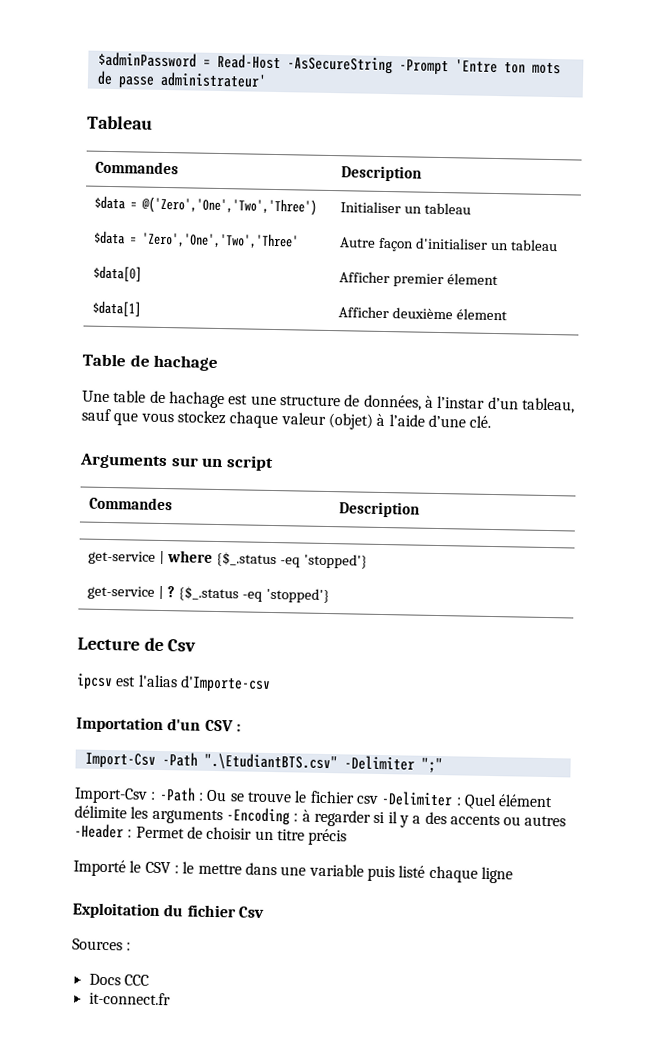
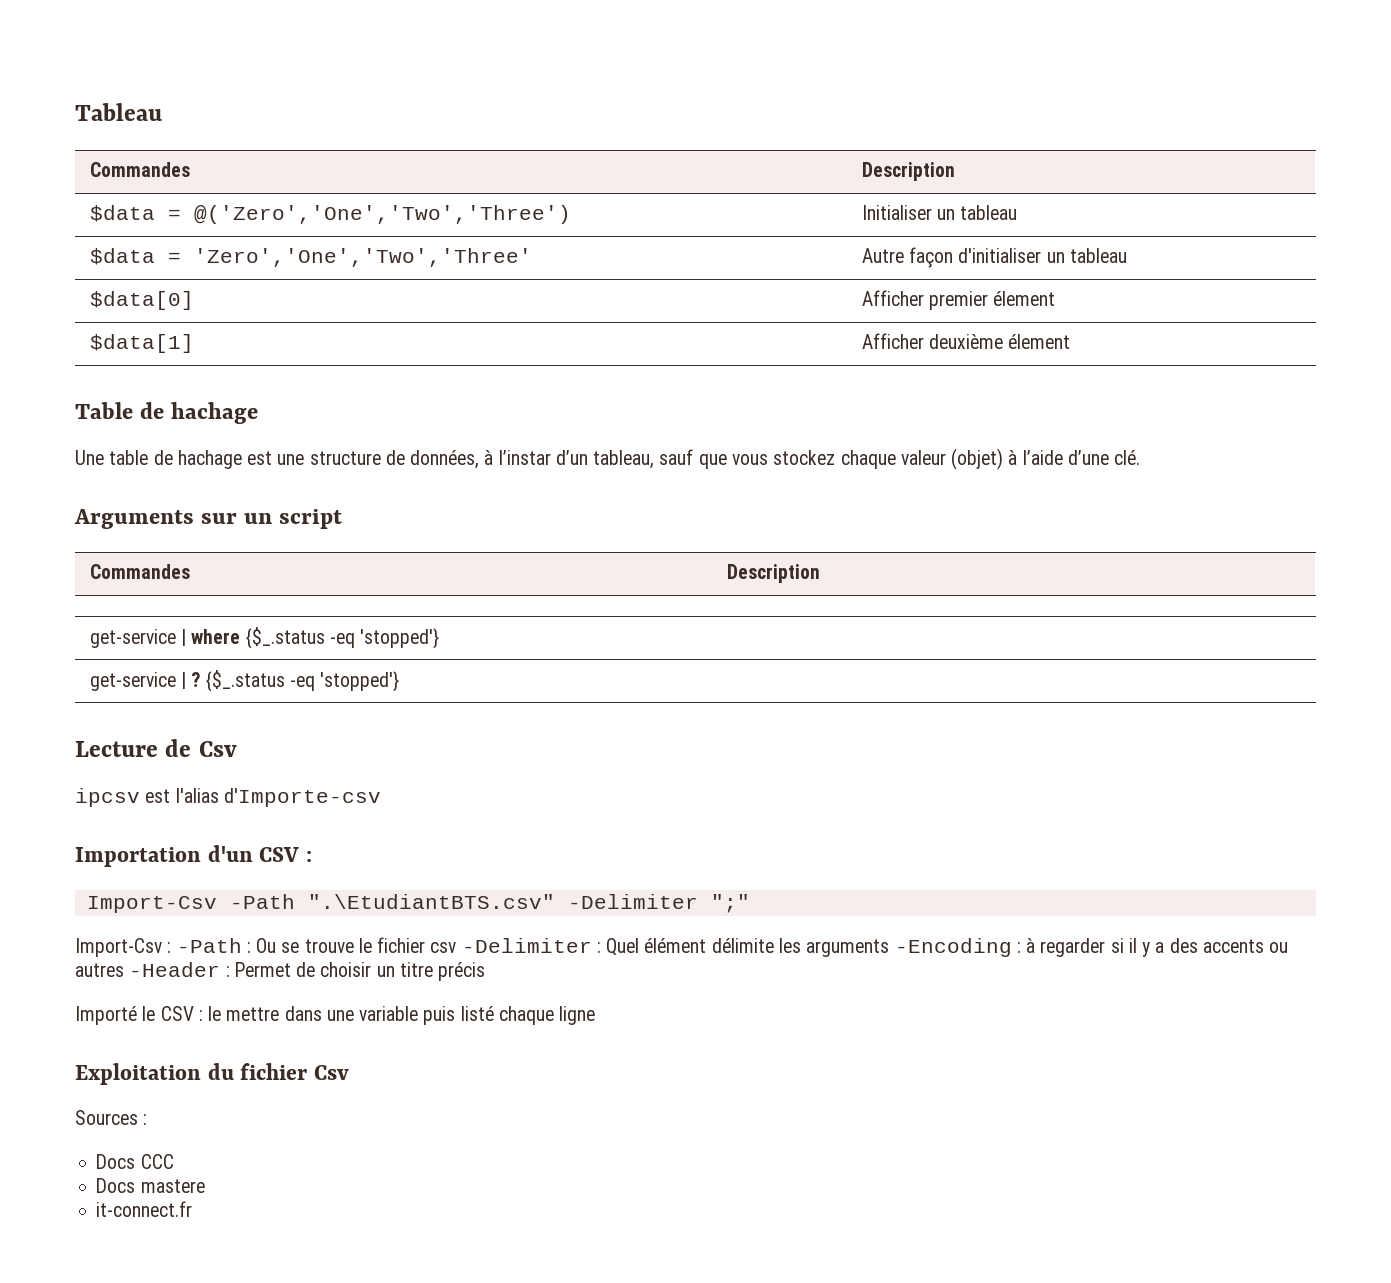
- $adminPassword = Read-Host -AsSecureString -Prompt 'Entre ton mots de passe administrateur'
+ Docs mastere

